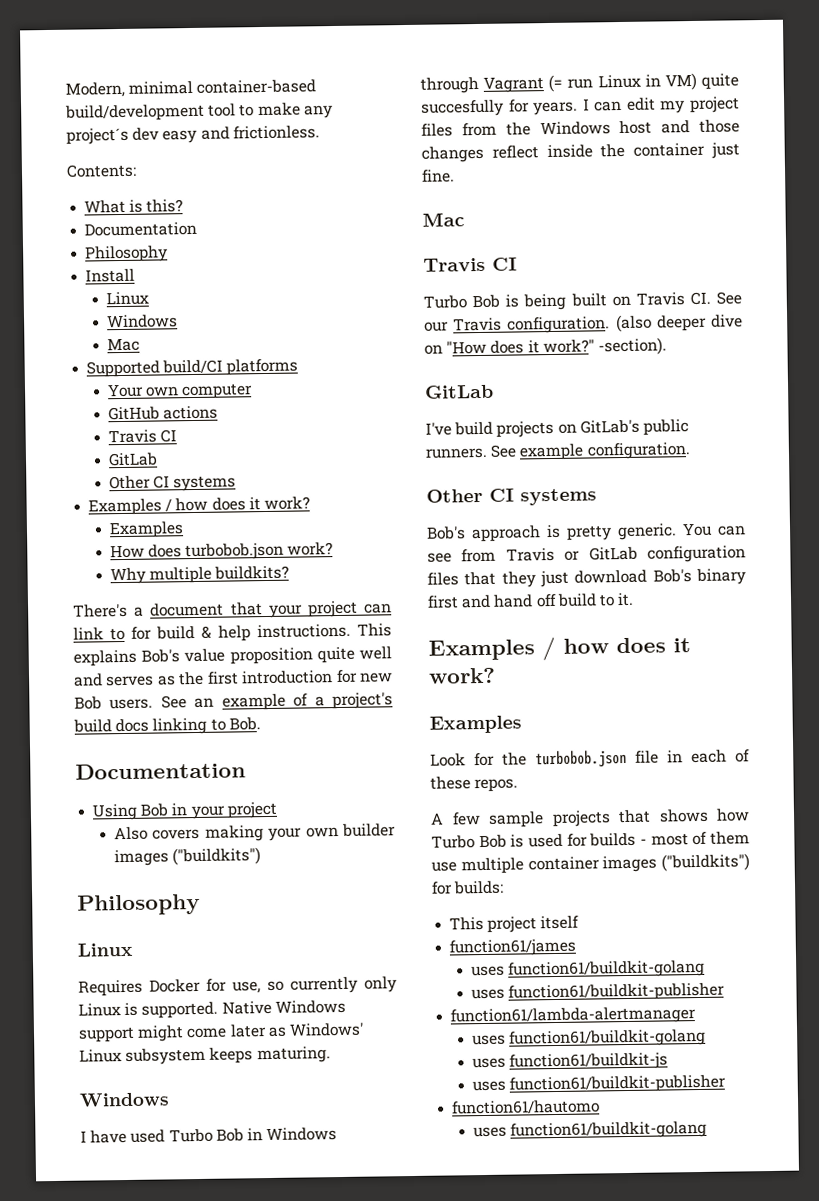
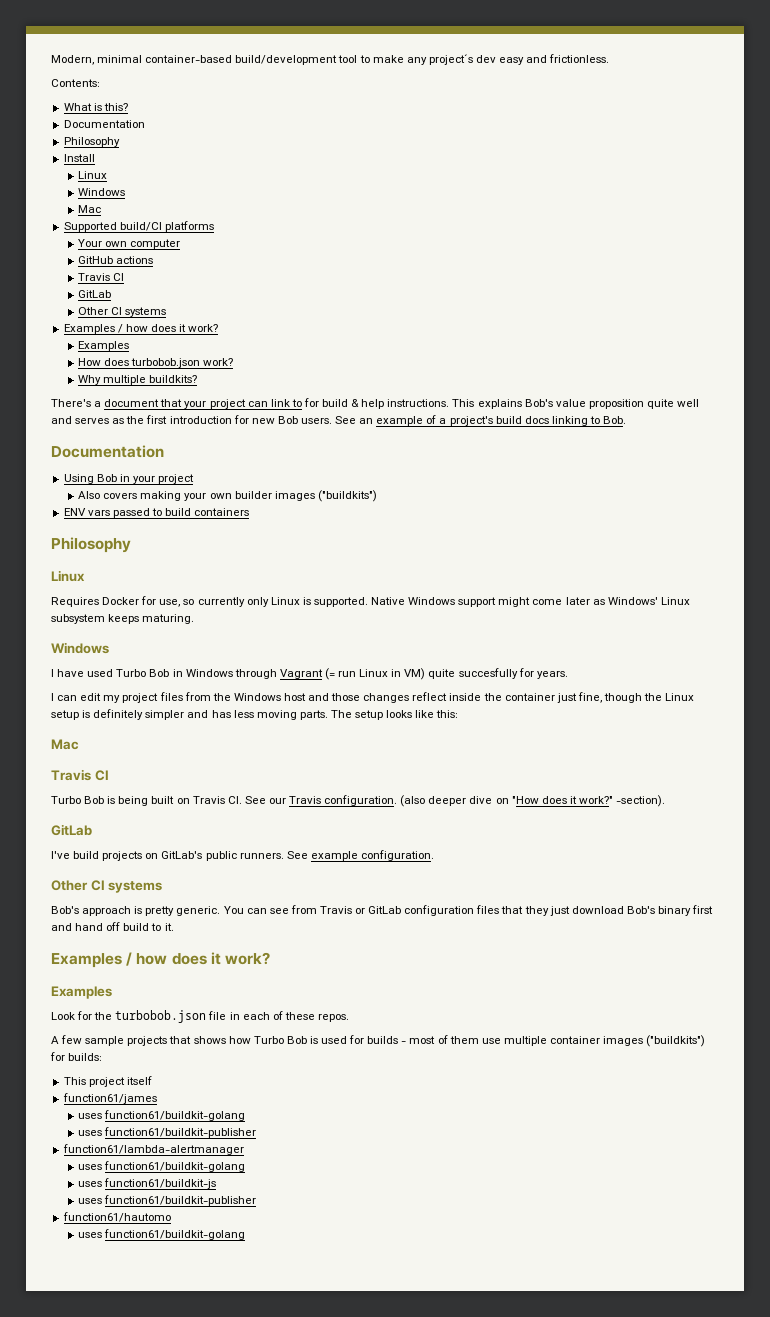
+ ENV vars passed to build containers
- I have used Turbo Bob in Windows through Vagrant (= run Linux in VM) quite succesfully for years. I can edit my project files from the Windows host and those changes reflect inside the container just fine.
+ I have used Turbo Bob in Windows through Vagrant (= run Linux in VM) quite succesfully for years.
+ I can edit my project files from the Windows host and those changes reflect inside the container just fine, though the Linux setup is definitely simpler and has less moving parts. The setup looks like this:

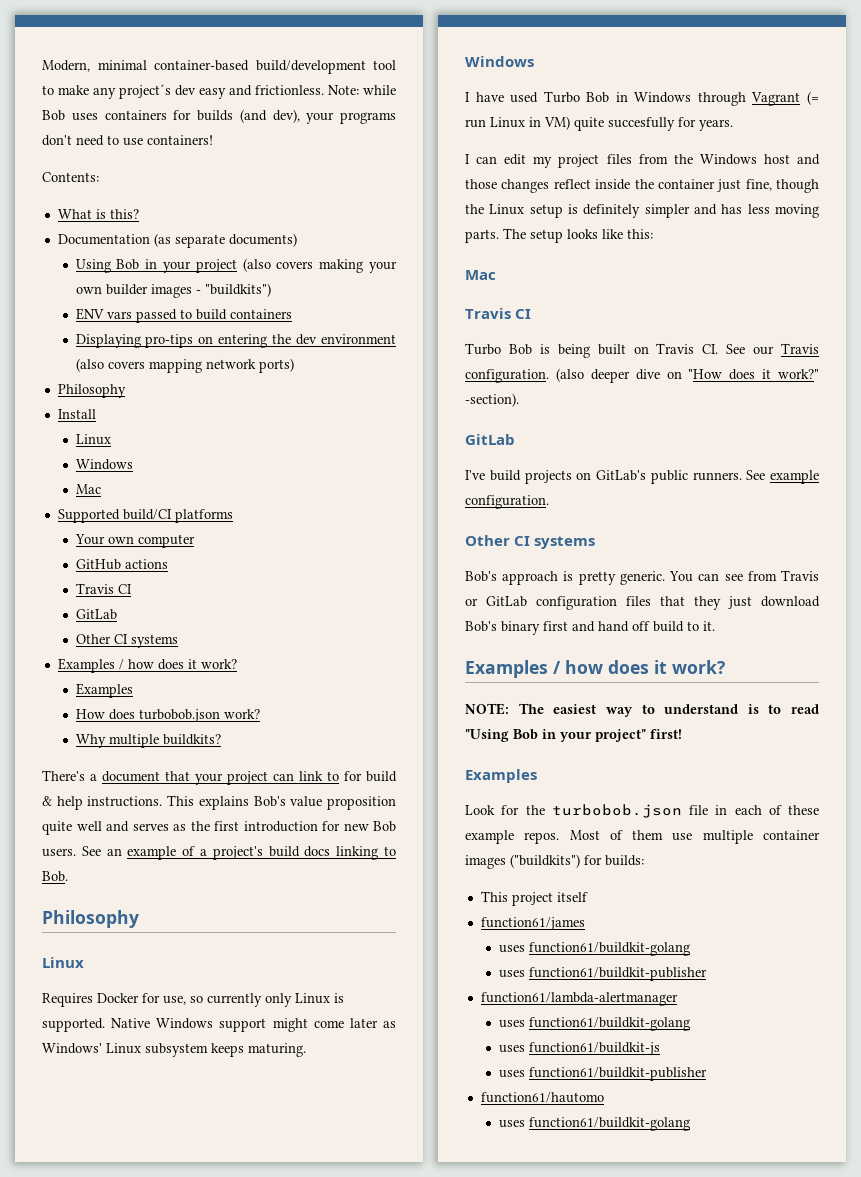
+ Note: while Bob uses containers for builds (and dev), your programs don't need to use containers!
  What is this?
- Documentation
+ Documentation (as separate documents)
+ Using Bob in your project (also covers making your own builder images - "buildkits")
+ ENV vars passed to build containers
+ Displaying pro-tips on entering the dev environment (also covers mapping network ports)
  See an example of a project's build docs linking to Bob.
- Documentation
- Using Bob in your project
- Also covers making your own builder images ("buildkits")
- ENV vars passed to build containers
+ NOTE: The easiest way to understand is to read "Using Bob in your project" first!
- Look for the turbobob.json file in each of these repos.
- A few sample projects that shows how Turbo Bob is used for builds - most of them use multiple container images ("buildkits") for builds:
+ Look for the turbobob.json file in each of these example repos. Most of them use multiple container images ("buildkits") for builds:

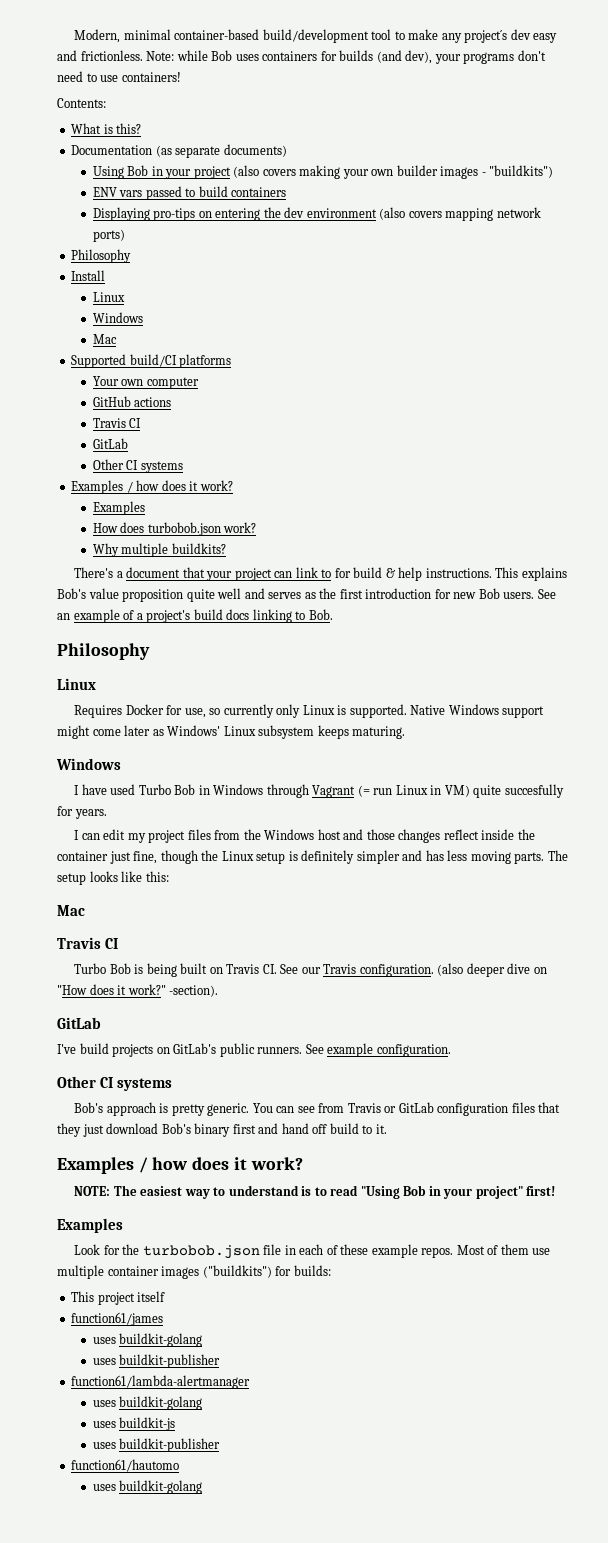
  function61/james
- uses function61/buildkit-golang
- uses function61/buildkit-publisher
+ uses buildkit-golang
+ uses buildkit-publisher
  function61/lambda-alertmanager
- uses function61/buildkit-golang
- uses function61/buildkit-js
- uses function61/buildkit-publisher
+ uses buildkit-golang
+ uses buildkit-js
+ uses buildkit-publisher
  function61/hautomo
- uses function61/buildkit-golang
+ uses buildkit-golang

